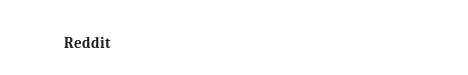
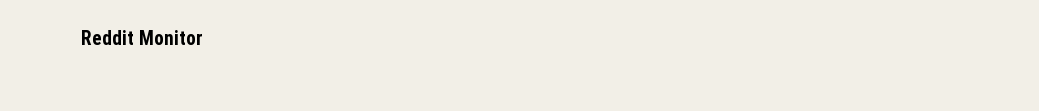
- Reddit
+ Reddit Monitor

